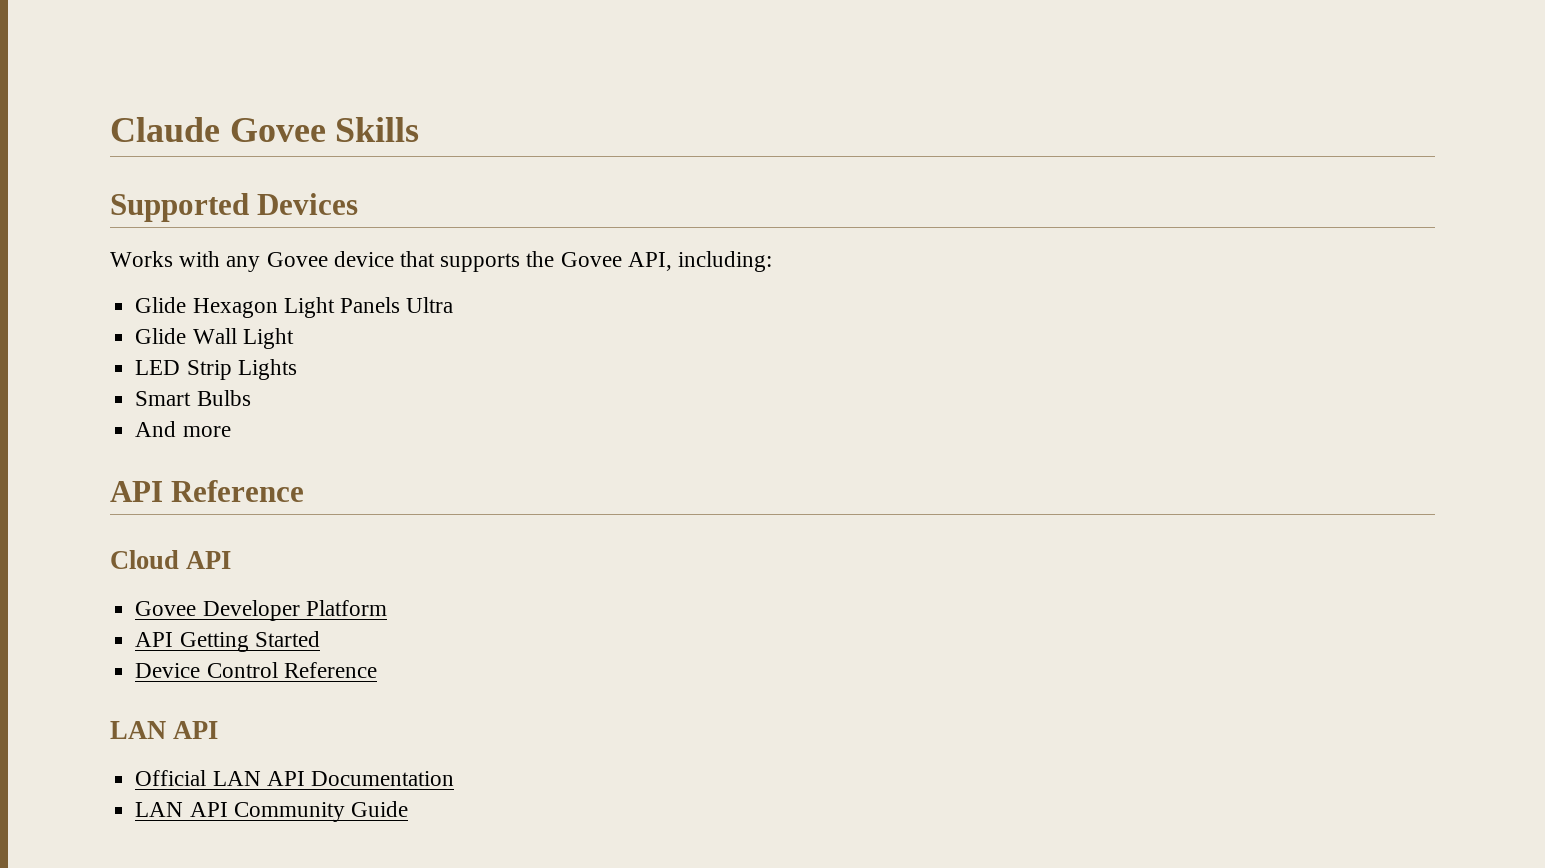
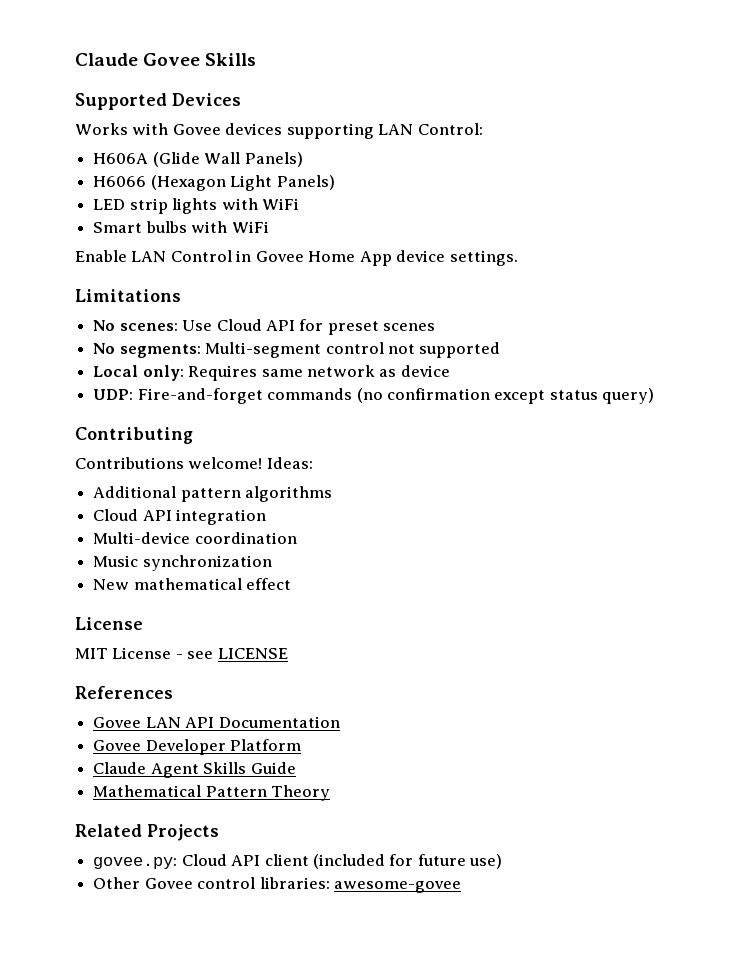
- Works with any Govee device that supports the Govee API, including:
- Glide Hexagon Light Panels Ultra
- Glide Wall Light
- LED Strip Lights
- Smart Bulbs
- And more
- API Reference
- Cloud API
+ Works with Govee devices supporting LAN Control:
+ H606A (Glide Wall Panels)
+ H6066 (Hexagon Light Panels)
+ LED strip lights with WiFi
+ Smart bulbs with WiFi
+ Enable LAN Control in Govee Home App device settings.
+ Limitations
+ No scenes: Use Cloud API for preset scenes
+ No segments: Multi-segment control not supported
+ Local only: Requires same network as device
+ UDP: Fire-and-forget commands (no confirmation except status query)
+ Contributing
+ Contributions welcome! Ideas:
+ Additional pattern algorithms
+ Cloud API integration
+ Multi-device coordination
+ Music synchronization
+ New mathematical effect
+ License
+ MIT License - see LICENSE
+ References
+ Govee LAN API Documentation
  Govee Developer Platform
- API Getting Started
- Device Control Reference
- LAN API
- Official LAN API Documentation
- LAN API Community Guide
+ Claude Agent Skills Guide
+ Mathematical Pattern Theory
+ Related Projects
+ govee.py: Cloud API client (included for future use)
+ Other Govee control libraries: awesome-govee

